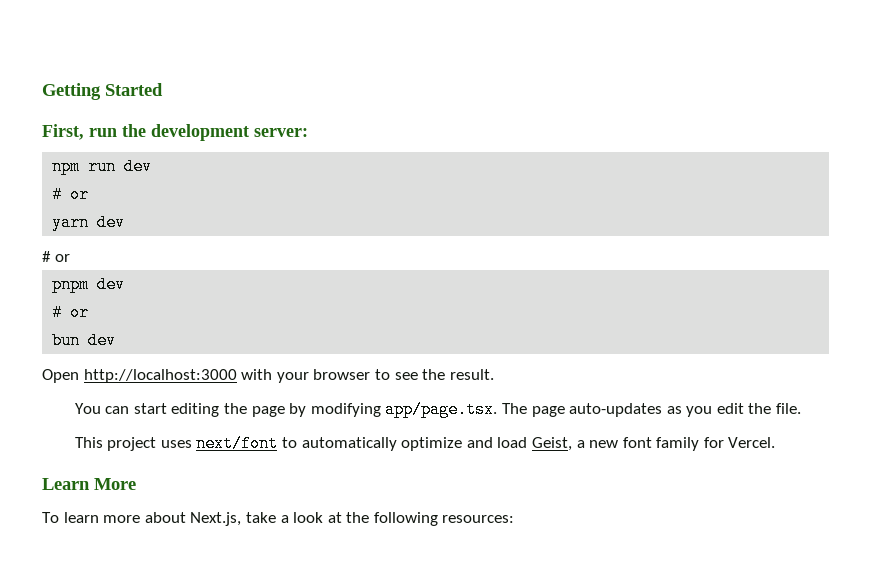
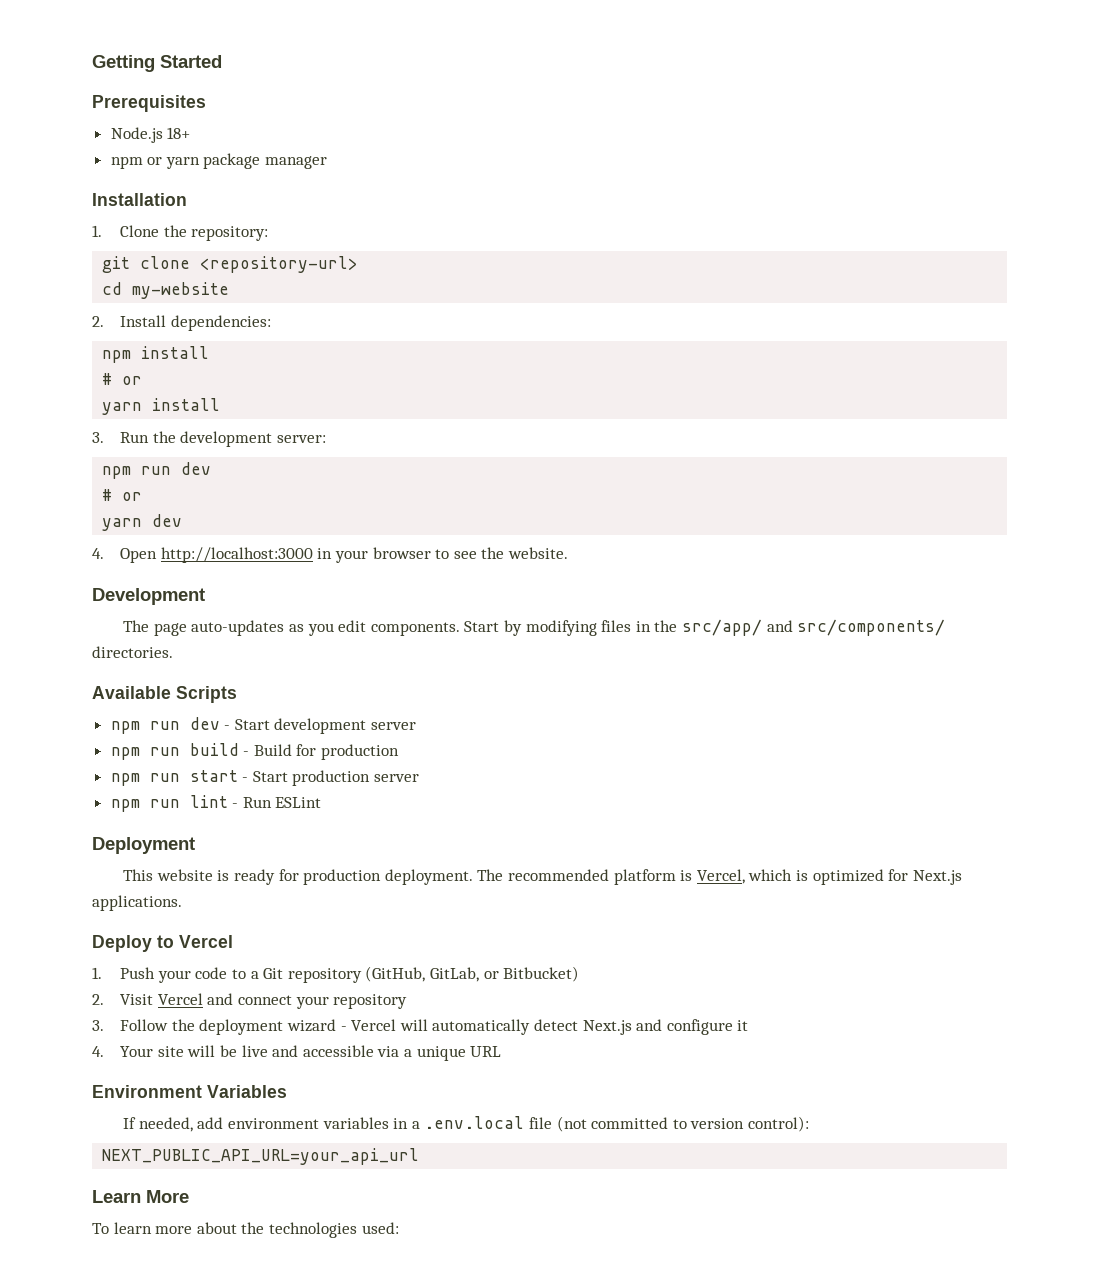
- First, run the development server:
+ Prerequisites
+ Node.js 18+
+ npm or yarn package manager
+ Installation
+ 1. Clone the repository:
+ git clone <repository-url>
+ cd my-website
+ 2. Install dependencies:
+ npm install
+ # or
+ yarn install
+ 3. Run the development server:
  yarn dev
- # or
- pnpm dev
- # or
- bun dev
- Open http://localhost:3000 with your browser to see the result.
- You can start editing the page by modifying app/page.tsx. The page auto-updates as you edit the file.
- This project uses next/font to automatically optimize and load Geist, a new font family for Vercel.
+ 4. Open http://localhost:3000 in your browser to see the website.
+ Development
+ The page auto-updates as you edit components. Start by modifying files in the src/app/ and src/components/ directories.
+ Available Scripts
+ npm run dev - Start development server
+ npm run build - Build for production
+ npm run start - Start production server
+ npm run lint - Run ESLint
+ Deployment
+ This website is ready for production deployment. The recommended platform is Vercel, which is optimized for Next.js applications.
+ Deploy to Vercel
+ 1. Push your code to a Git repository (GitHub, GitLab, or Bitbucket)
+ 2. Visit Vercel and connect your repository
+ 3. Follow the deployment wizard - Vercel will automatically detect Next.js and configure it
+ 4. Your site will be live and accessible via a unique URL
+ Environment Variables
+ If needed, add environment variables in a .env.local file (not committed to version control):
+ NEXT_PUBLIC_API_URL=your_api_url
- To learn more about Next.js, take a look at the following resources:
+ To learn more about the technologies used:

